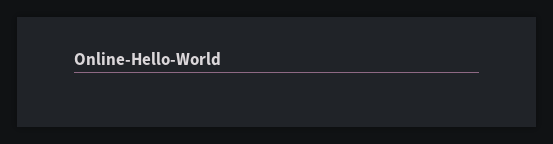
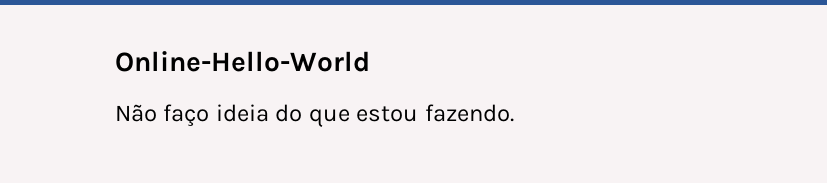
+ Não faço ideia do que estou fazendo.

